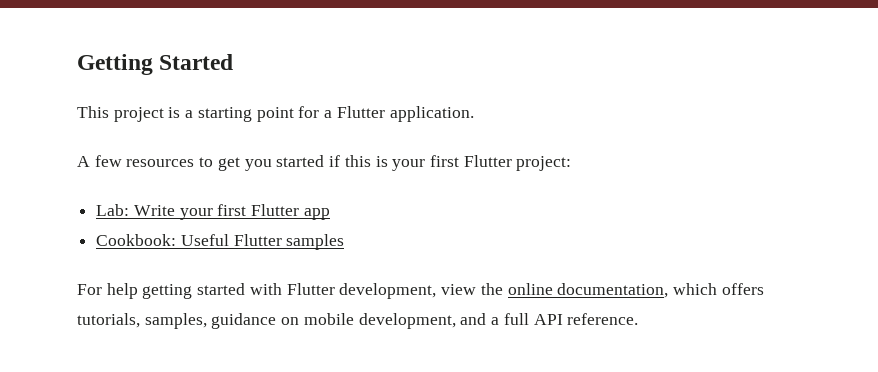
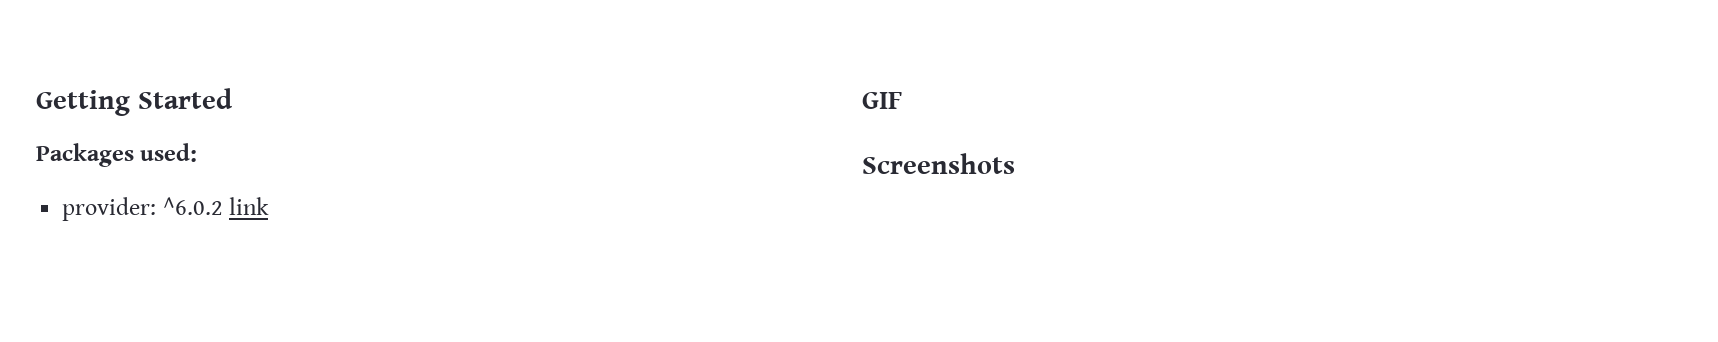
- This project is a starting point for a Flutter application.
- A few resources to get you started if this is your first Flutter project:
- Lab: Write your first Flutter app
- Cookbook: Useful Flutter samples
- For help getting started with Flutter development, view the online documentation, which offers tutorials, samples, guidance on mobile development, and a full API reference.
+ Packages used:
+ provider: ^6.0.2 link
+ GIF
+ Screenshots

